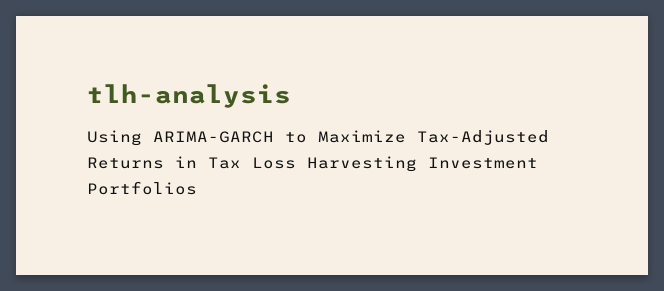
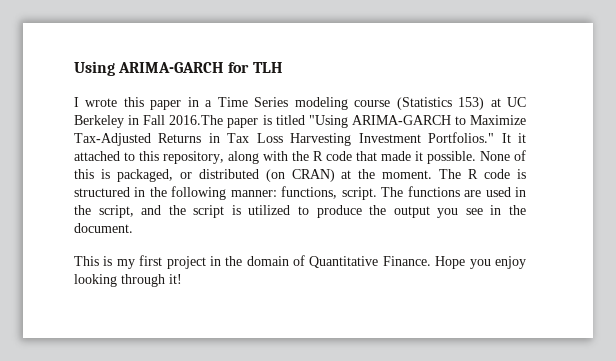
- tlh-analysis
- Using ARIMA-GARCH to Maximize Tax-Adjusted Returns in Tax Loss Harvesting Investment Portfolios
+ Using ARIMA-GARCH for TLH
+ I wrote this paper in a Time Series modeling course (Statistics 153) at UC Berkeley in Fall 2016.The paper is titled "Using ARIMA-GARCH to Maximize Tax-Adjusted Returns in Tax Loss Harvesting Investment Portfolios." It it attached to this repository, along with the R code that made it possible. None of this is packaged, or distributed (on CRAN) at the moment. The R code is structured in the following manner: functions, script. The functions are used in the script, and the script is utilized to produce the output you see in the document.
+ This is my first project in the domain of Quantitative Finance. Hope you enjoy looking through it!

